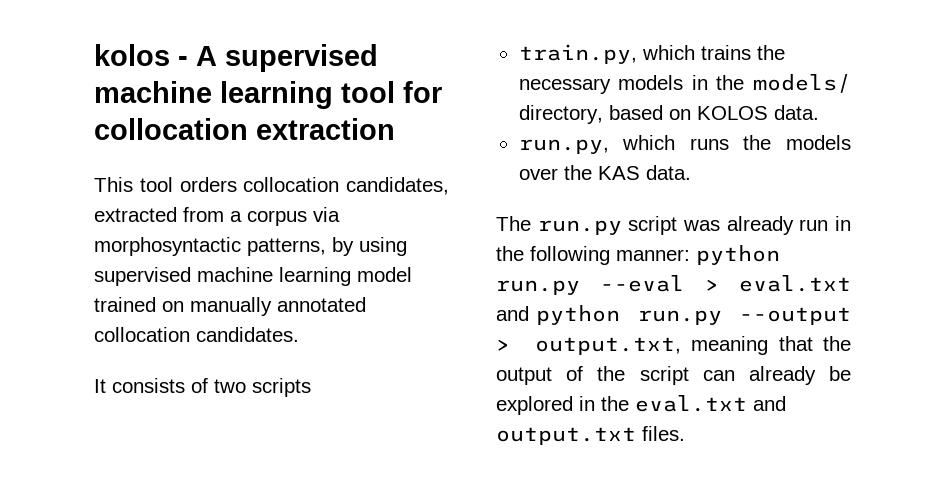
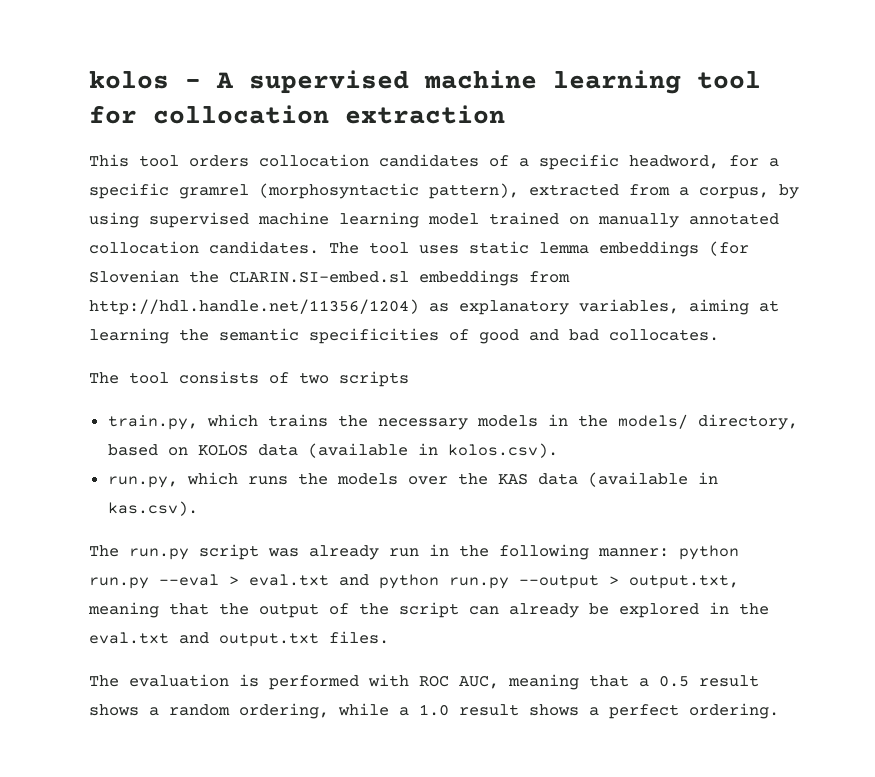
- This tool orders collocation candidates, extracted from a corpus via morphosyntactic patterns, by using supervised machine learning model trained on manually annotated collocation candidates.
- It consists of two scripts
+ This tool orders collocation candidates of a specific headword, for a specific gramrel (morphosyntactic pattern), extracted from a corpus, by using supervised machine learning model trained on manually annotated collocation candidates. The tool uses static lemma embeddings (for Slovenian the CLARIN.SI-embed.sl embeddings from http://hdl.handle.net/11356/1204) as explanatory variables, aiming at learning the semantic specificities of good and bad collocates.
+ The tool consists of two scripts
- train.py, which trains the necessary models in the models/ directory, based on KOLOS data.
+ train.py, which trains the necessary models in the models/ directory, based on KOLOS data (available in kolos.csv).
- run.py, which runs the models over the KAS data.
+ run.py, which runs the models over the KAS data (available in kas.csv).
+ The evaluation is performed with ROC AUC, meaning that a 0.5 result shows a random ordering, while a 1.0 result shows a perfect ordering.

